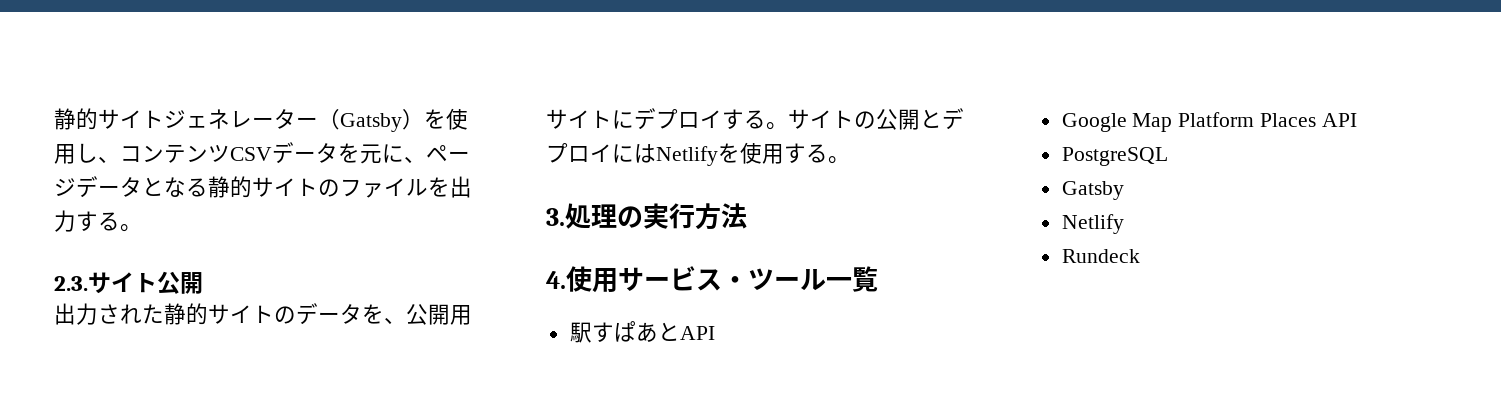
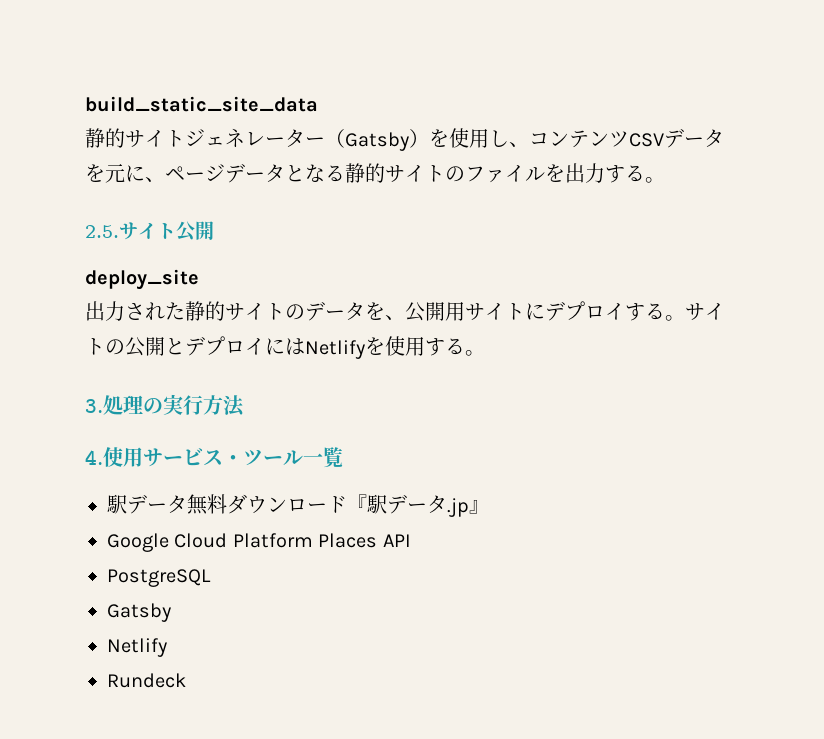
+ build_static_site_data
- 2.3.サイト公開
+ 2.5.サイト公開
+ deploy_site
- 駅すぱあとAPI
+ 駅データ無料ダウンロード『駅データ.jp』
- Google Map Platform Places API
+ Google Cloud Platform Places API

